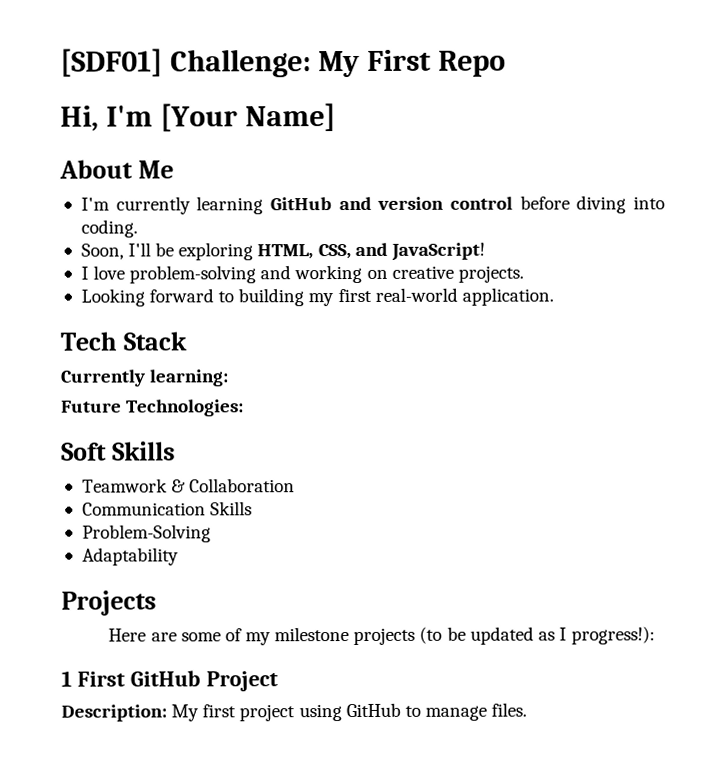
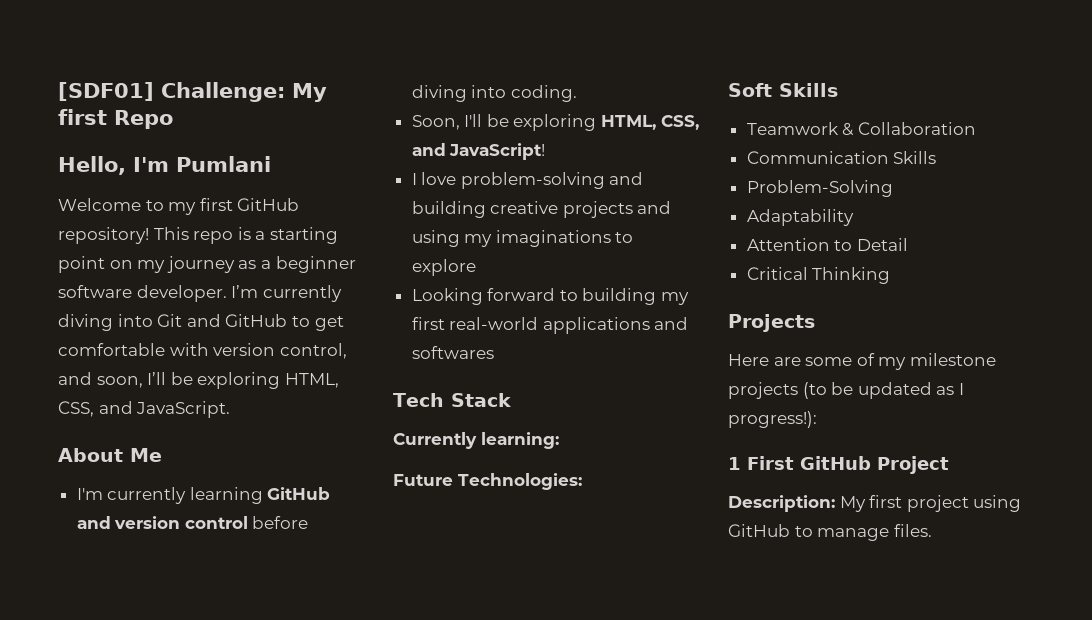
- [SDF01] Challenge: My First Repo
+ [SDF01] Challenge: My first Repo
- Hi, I'm [Your Name]
+ Hello, I'm Pumlani
+ Welcome to my first GitHub repository! This repo is a starting point on my journey as a beginner software developer. I’m currently diving into Git and GitHub to get comfortable with version control, and soon, I’ll be exploring HTML, CSS, and JavaScript.
- I love problem-solving and working on creative projects.
+ I love problem-solving and building creative projects and using my imaginations to explore
- Looking forward to building my first real-world application.
+ Looking forward to building my first real-world applications and softwares
+ Attention to Detail
+ Critical Thinking

